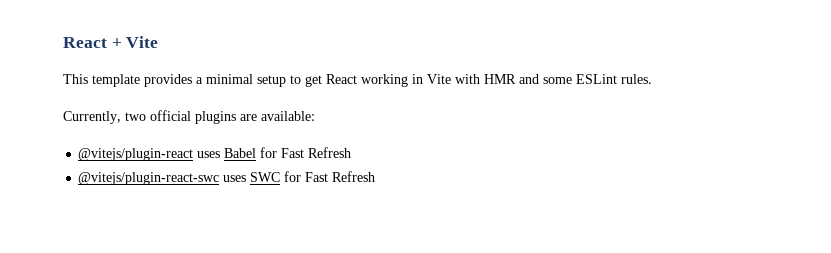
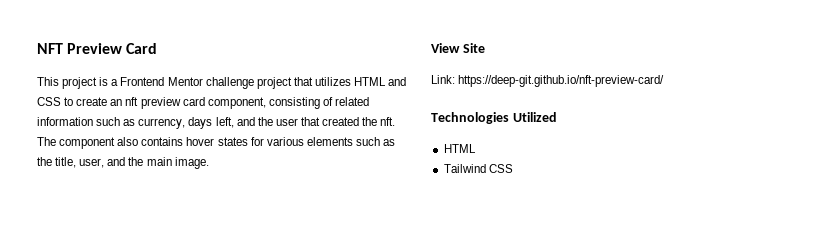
- React + Vite
- This template provides a minimal setup to get React working in Vite with HMR and some ESLint rules.
- Currently, two official plugins are available:
- @vitejs/plugin-react uses Babel for Fast Refresh
- @vitejs/plugin-react-swc uses SWC for Fast Refresh
+ NFT Preview Card
+ This project is a Frontend Mentor challenge project that utilizes HTML and CSS to create an nft preview card component, consisting of related information such as currency, days left, and the user that created the nft. The component also contains hover states for various elements such as the title, user, and the main image.
+ View Site
+ Link: https://deep-git.github.io/nft-preview-card/
+ Technologies Utilized
+ HTML
+ Tailwind CSS

